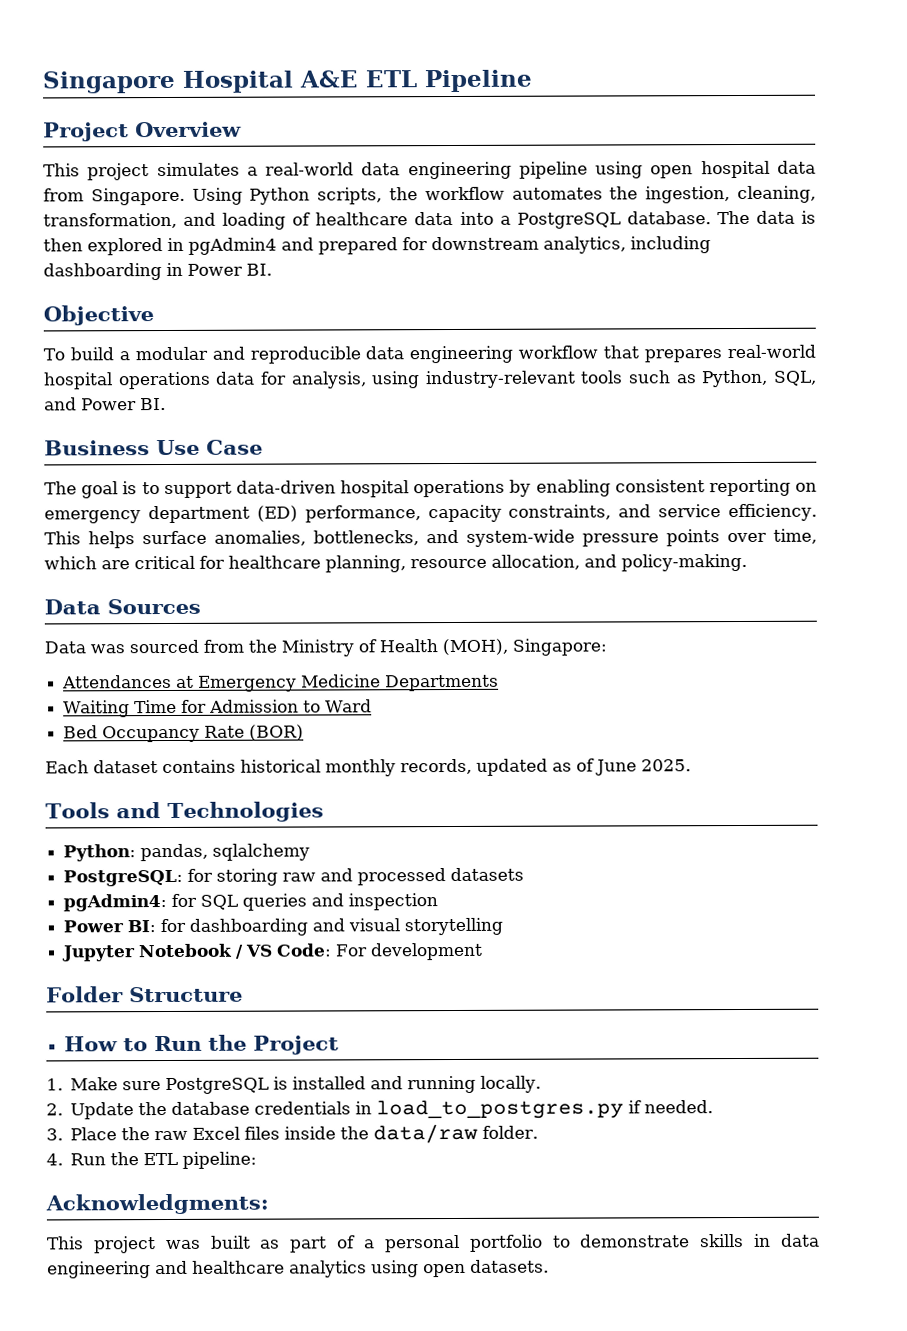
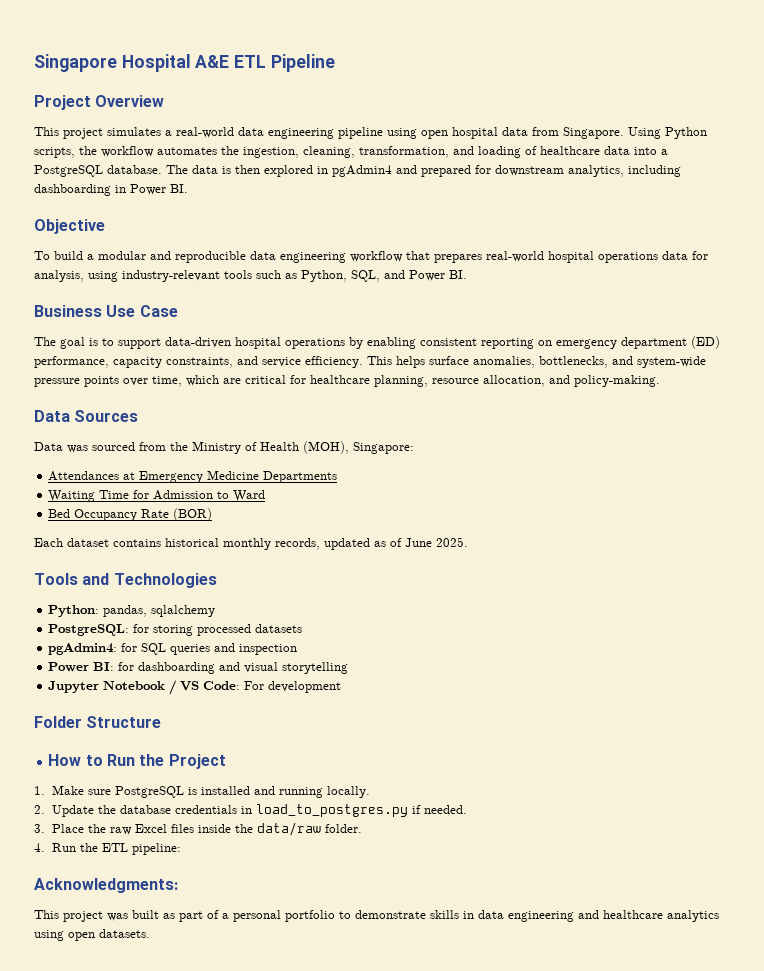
- PostgreSQL: for storing raw and processed datasets
+ PostgreSQL: for storing processed datasets

